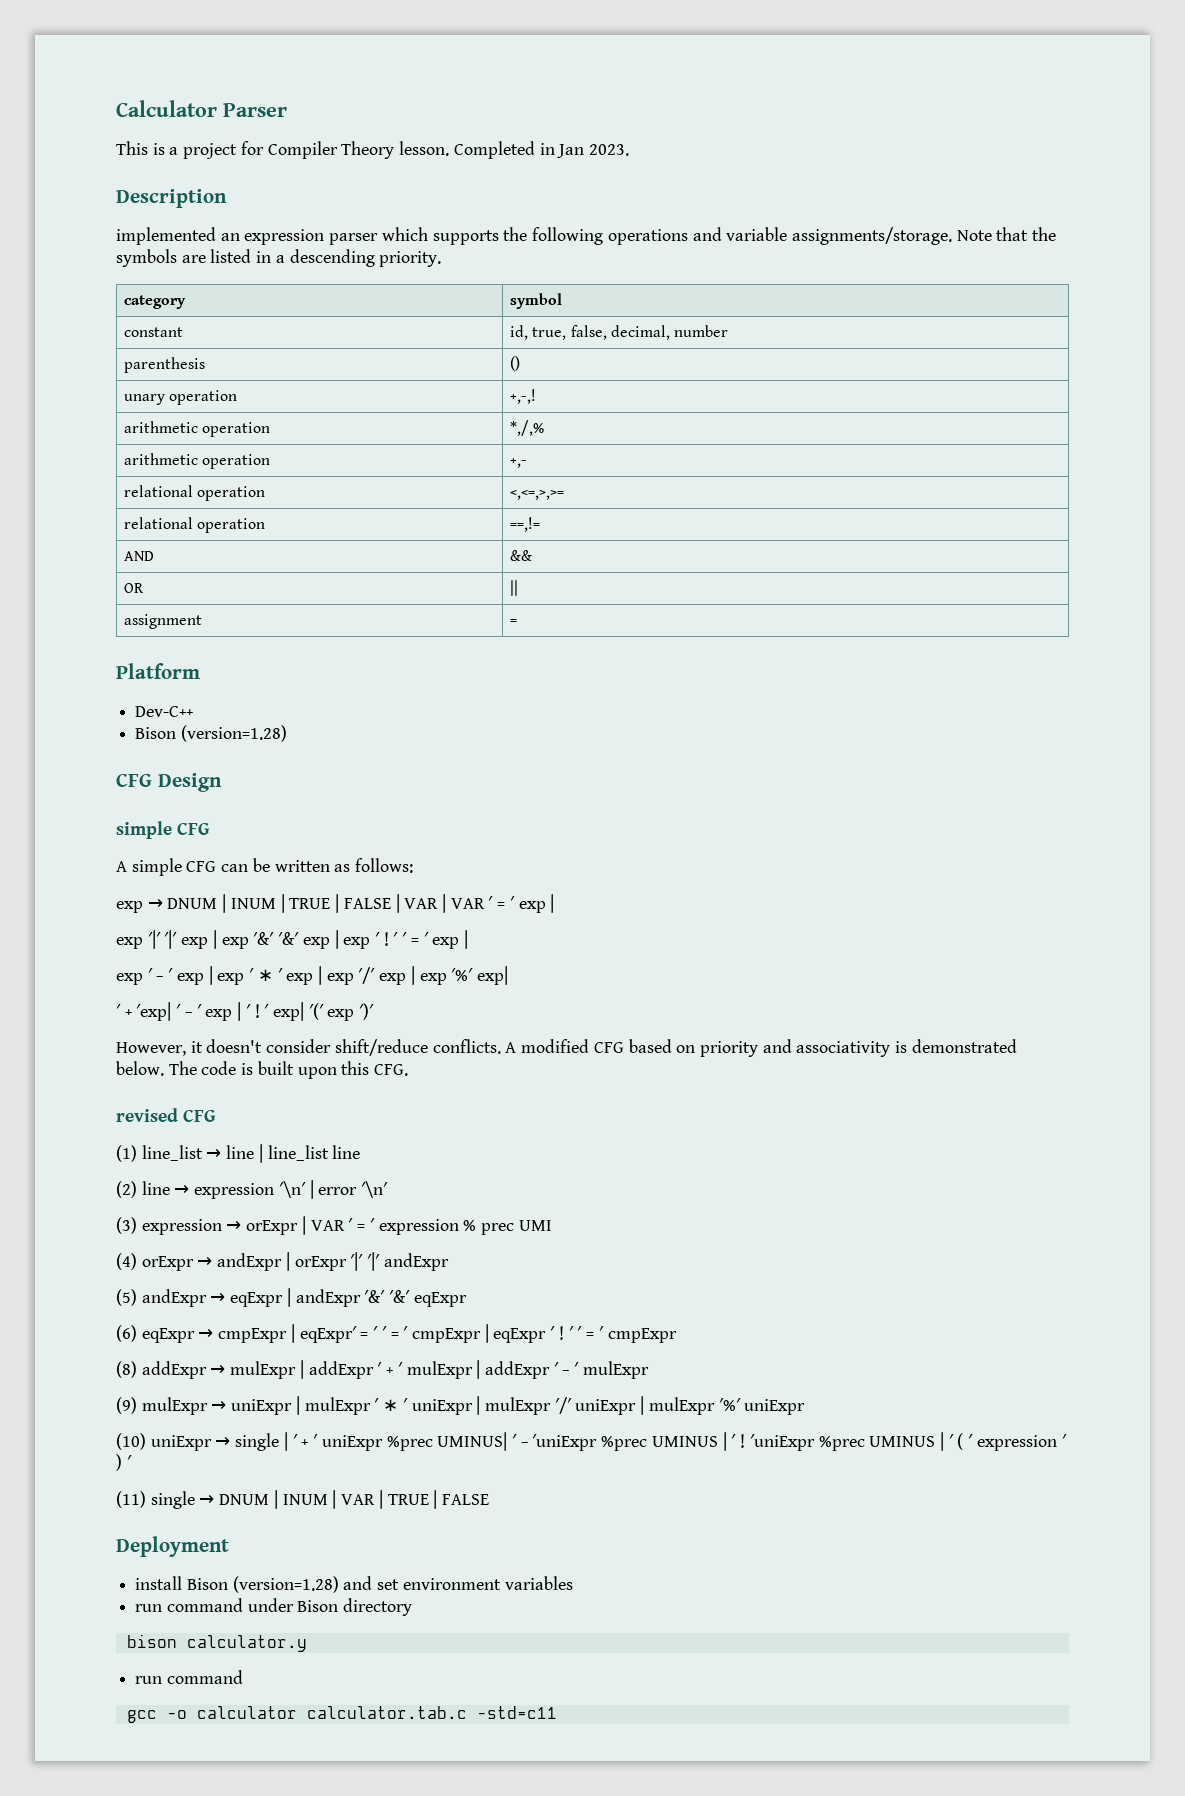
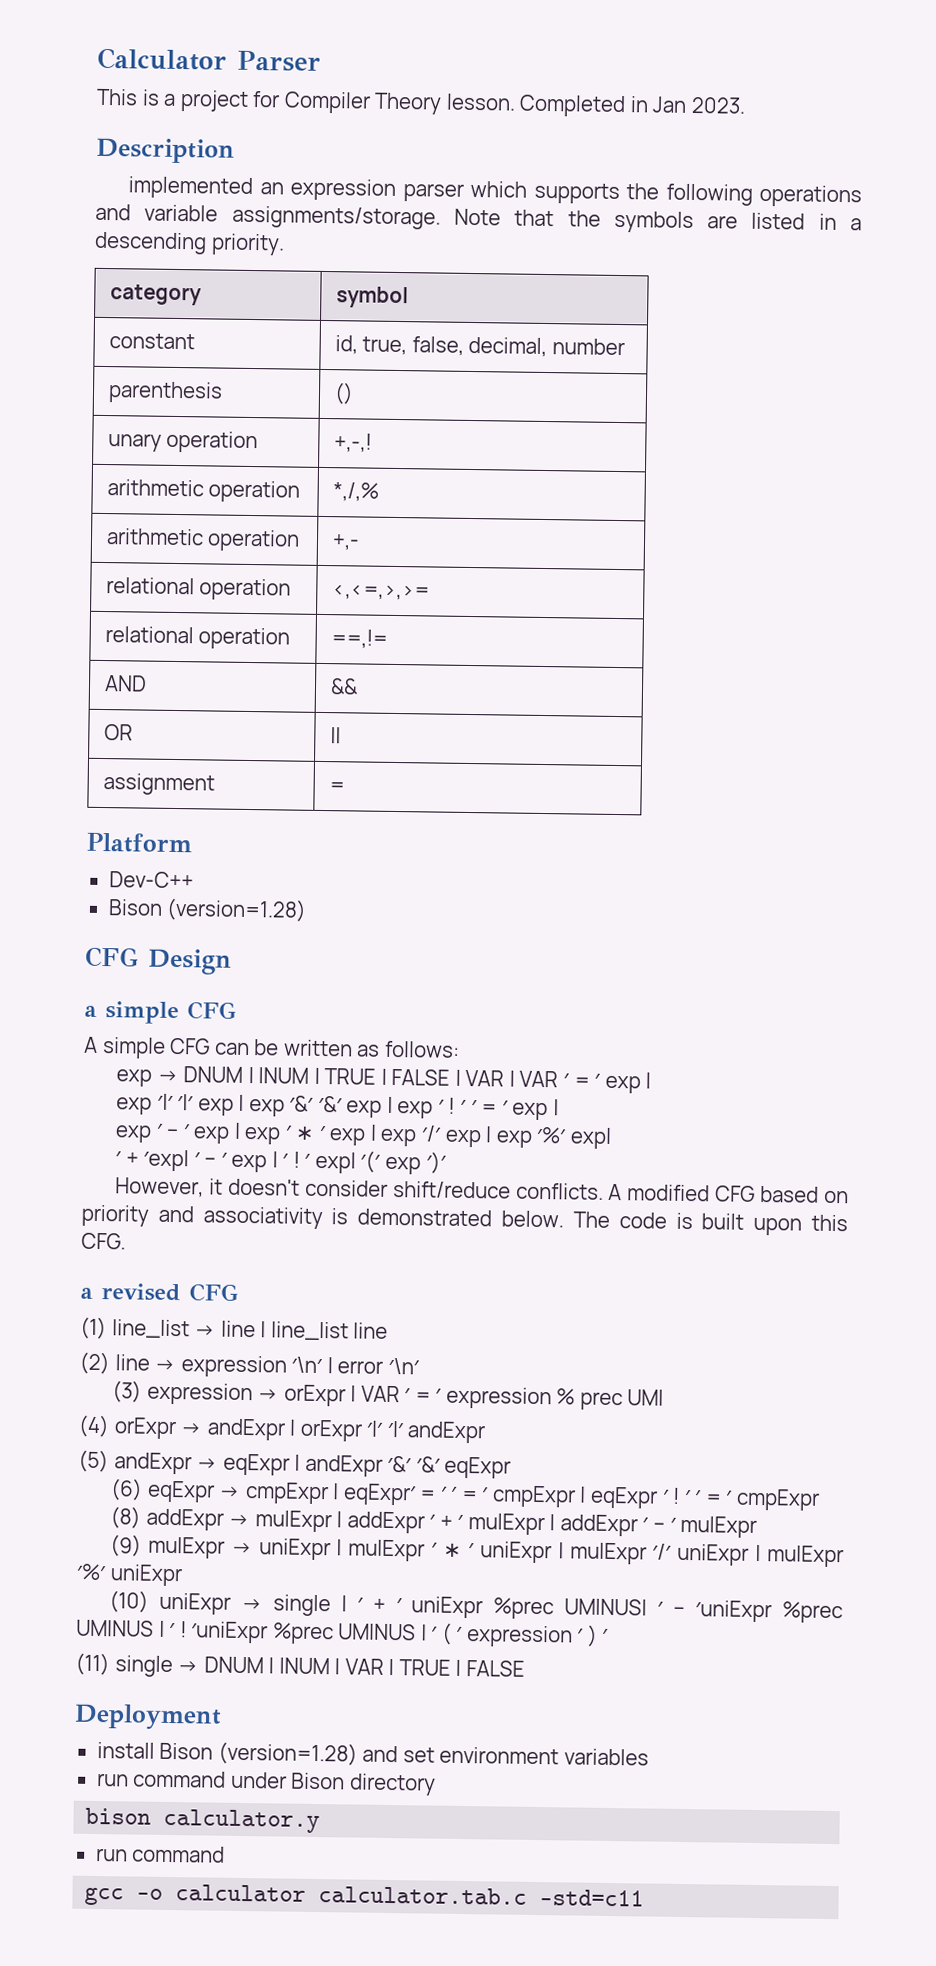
  CFG Design
- simple CFG
+ a simple CFG
- revised CFG
+ a revised CFG

